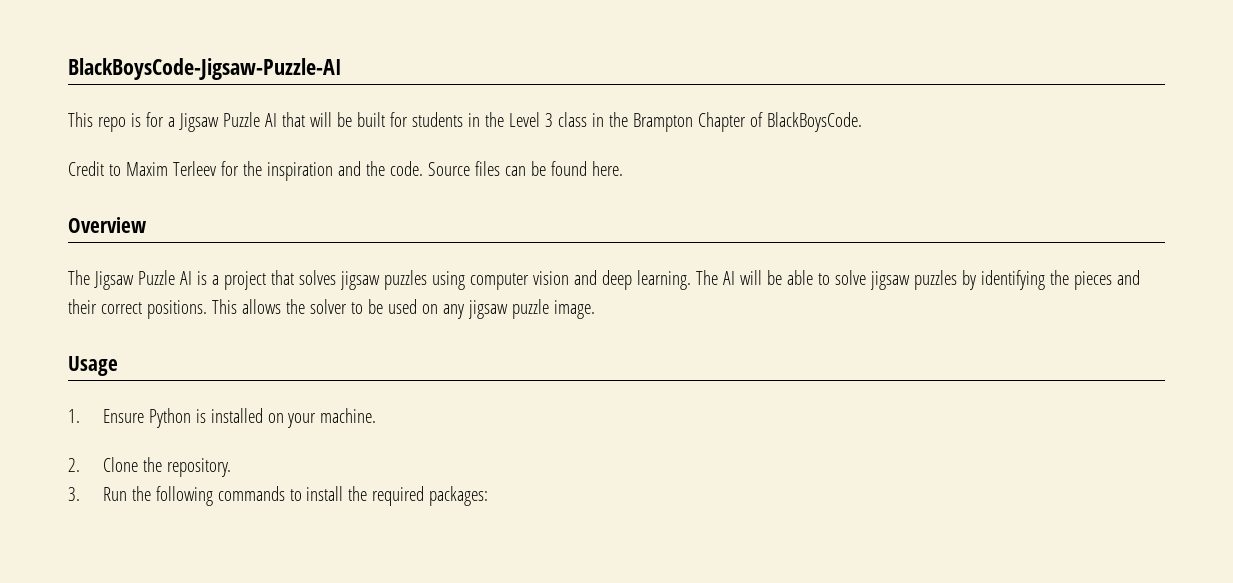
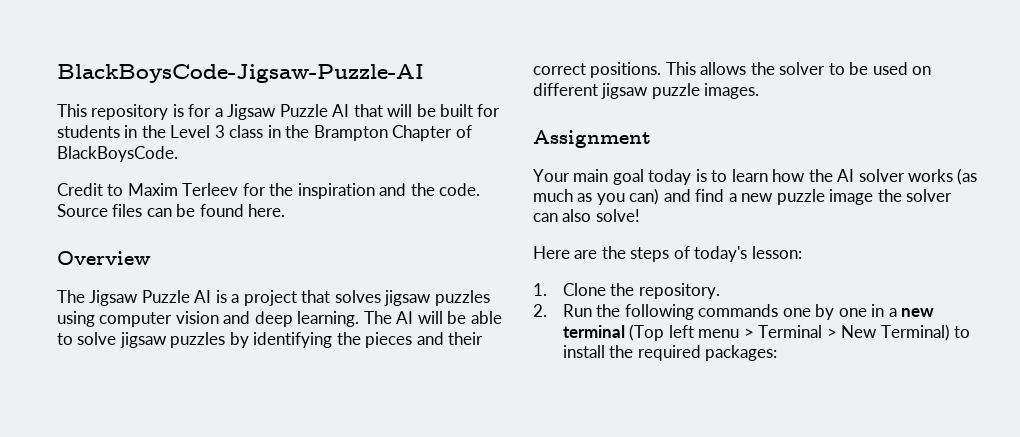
- This repo is for a Jigsaw Puzzle AI that will be built for students in the Level 3 class in the Brampton Chapter of BlackBoysCode.
+ This repository is for a Jigsaw Puzzle AI that will be built for students in the Level 3 class in the Brampton Chapter of BlackBoysCode.
- This allows the solver to be used on any jigsaw puzzle image.
- Usage
- 1. Ensure Python is installed on your machine.
- 2. Clone the repository.
+ This allows the solver to be used on different jigsaw puzzle images.
+ Assignment
+ Your main goal today is to learn how the AI solver works (as much as you can) and find a new puzzle image the solver can also solve!
+ Here are the steps of today's lesson:
+ 1. Clone the repository.
- 3. Run the following commands to install the required packages:
+ 2. Run the following commands one by one in a new terminal (Top left menu > Terminal > New Terminal) to install the required packages:

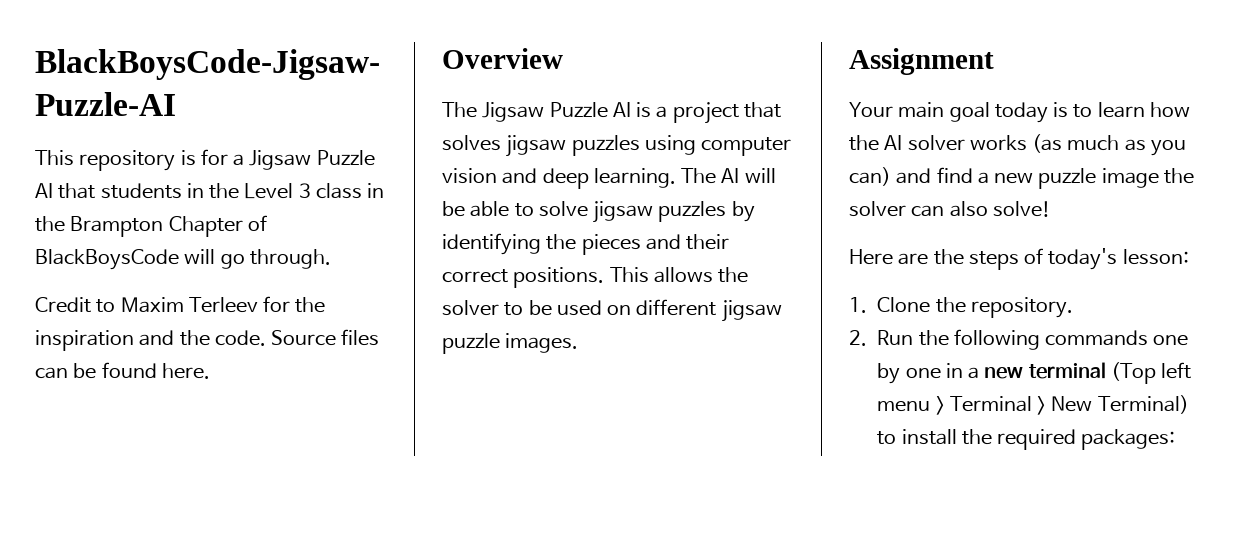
- This repository is for a Jigsaw Puzzle AI that will be built for students in the Level 3 class in the Brampton Chapter of BlackBoysCode.
+ This repository is for a Jigsaw Puzzle AI that students in the Level 3 class in the Brampton Chapter of BlackBoysCode will go through.

